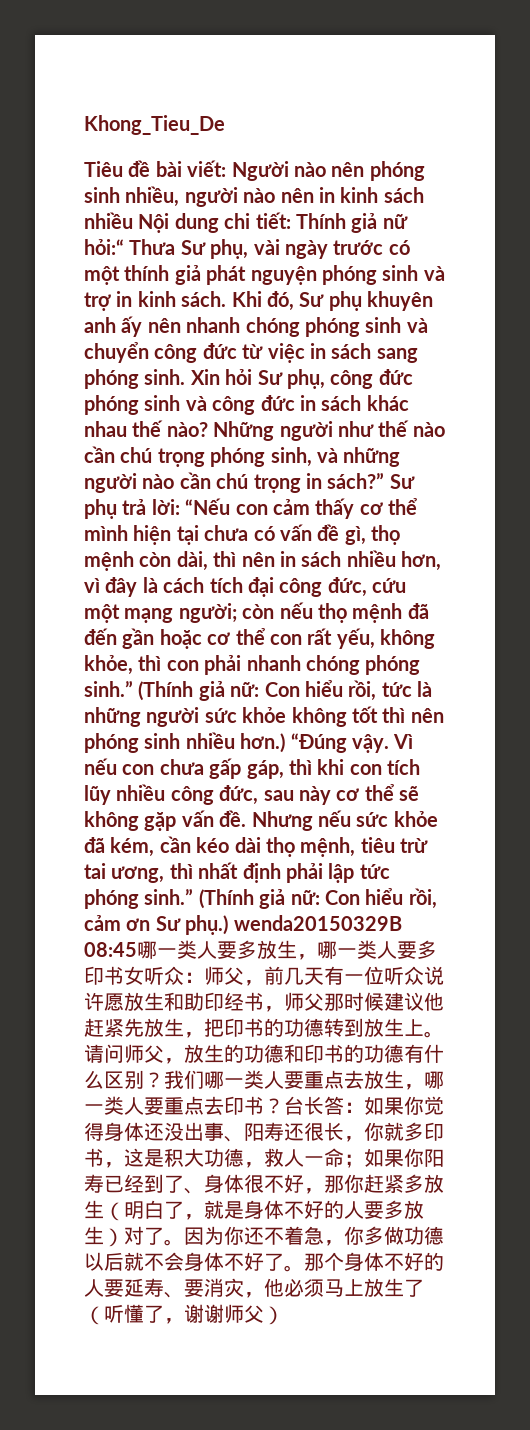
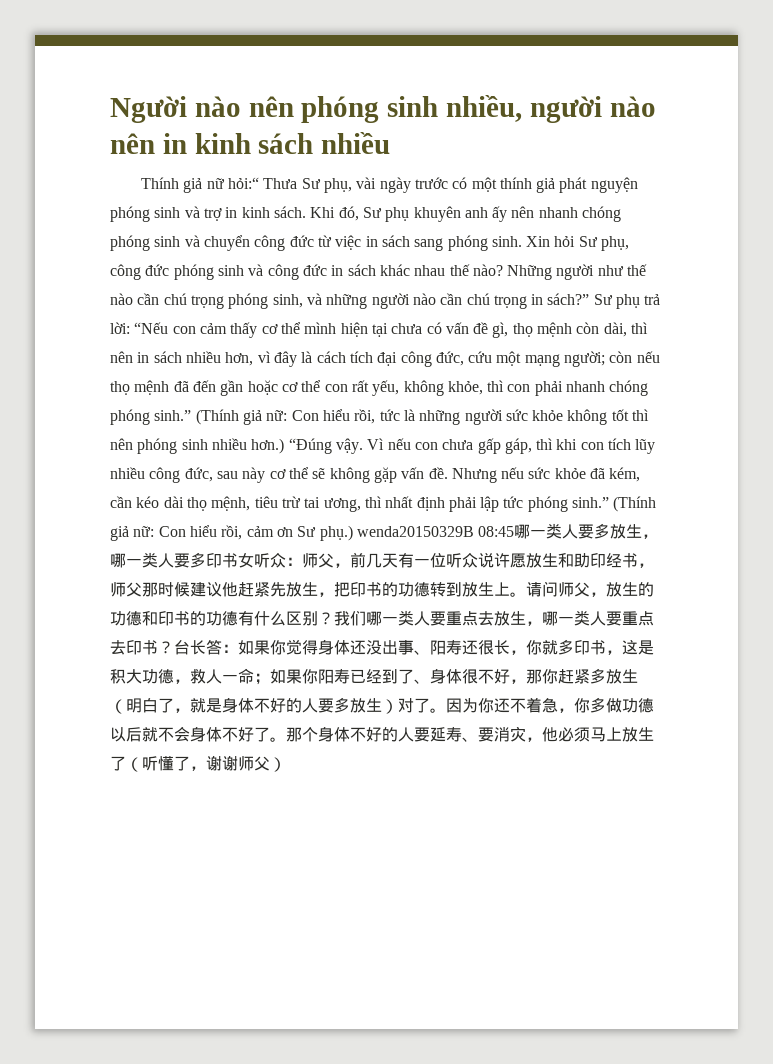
- Khong_Tieu_De
- Tiêu đề bài viết: Người nào nên phóng sinh nhiều, người nào nên in kinh sách nhiều Nội dung chi tiết: Thính giả nữ hỏi:“ Thưa Sư phụ, vài ngày trước có một thính giả phát nguyện phóng sinh và trợ in kinh sách.
+ Người nào nên phóng sinh nhiều, người nào nên in kinh sách nhiều
+ Thính giả nữ hỏi:“ Thưa Sư phụ, vài ngày trước có một thính giả phát nguyện phóng sinh và trợ in kinh sách.

